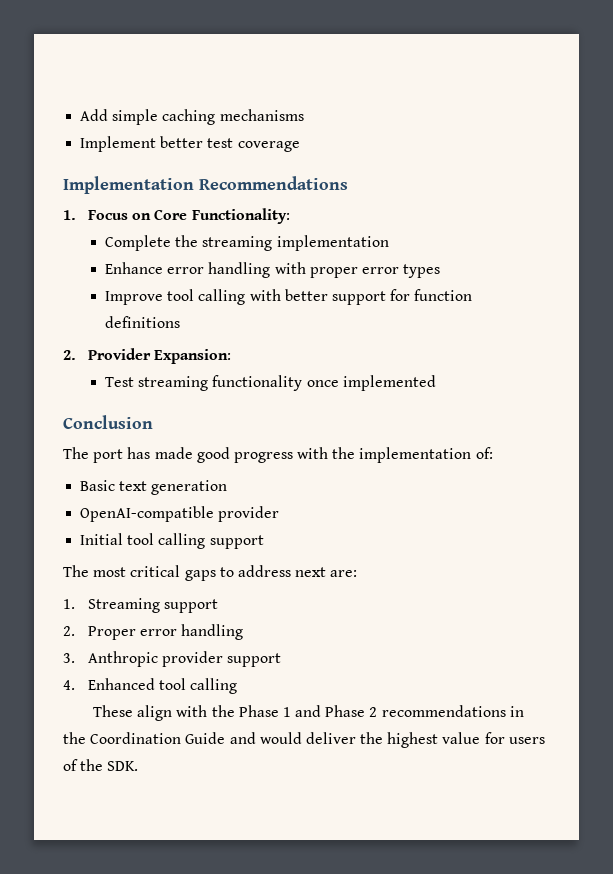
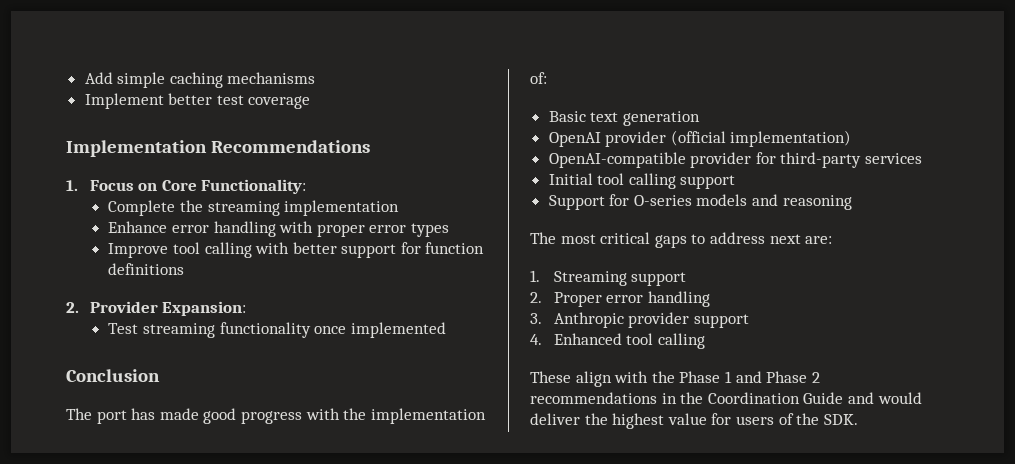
+ OpenAI provider (official implementation)
- OpenAI-compatible provider
+ OpenAI-compatible provider for third-party services
+ Support for O-series models and reasoning

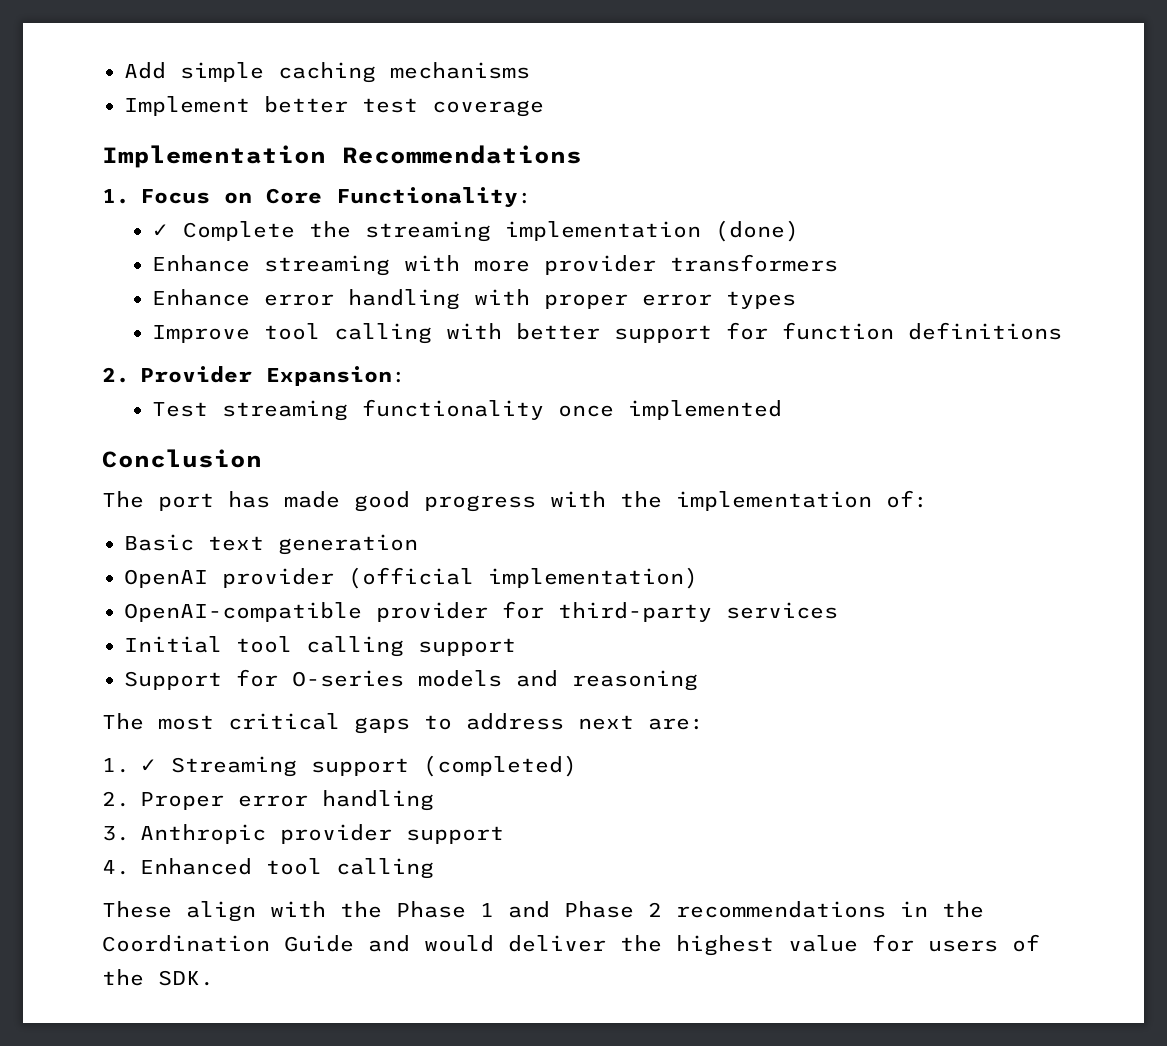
- Complete the streaming implementation
+ ✓ Complete the streaming implementation (done)
+ Enhance streaming with more provider transformers
- 1. Streaming support
+ 1. ✓ Streaming support (completed)

